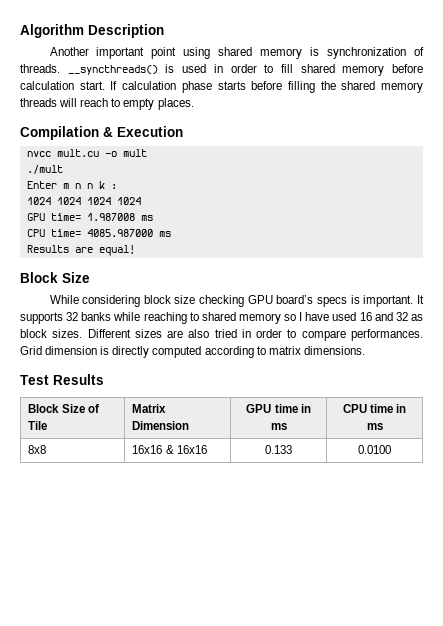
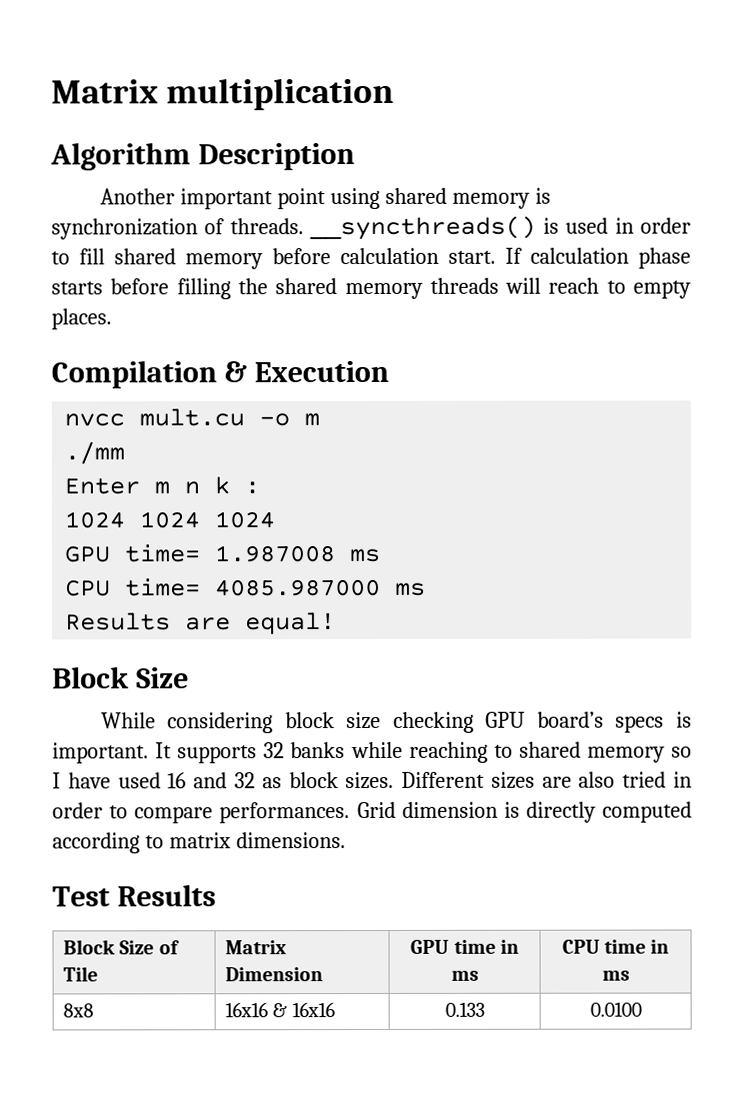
+ Matrix multiplication
- nvcc mult.cu -o mult
- ./mult
+ nvcc mult.cu -o m
+ ./mm
- Enter m n n k :
+ Enter m n k :
- 1024 1024 1024 1024
+ 1024 1024 1024

